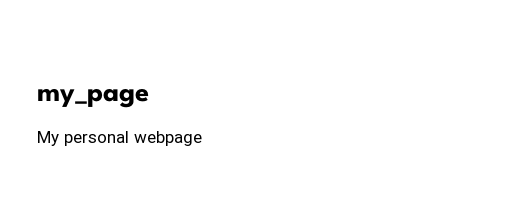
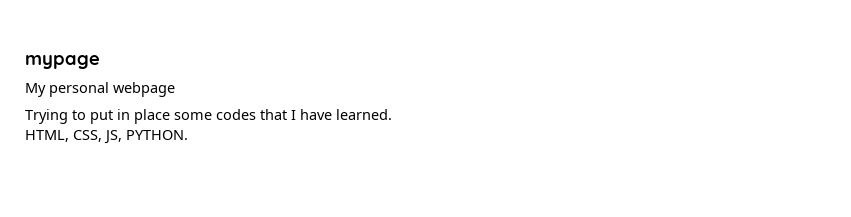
- my_page
+ mypage
+ Trying to put in place some codes that I have learned.
+ HTML, CSS, JS, PYTHON.

